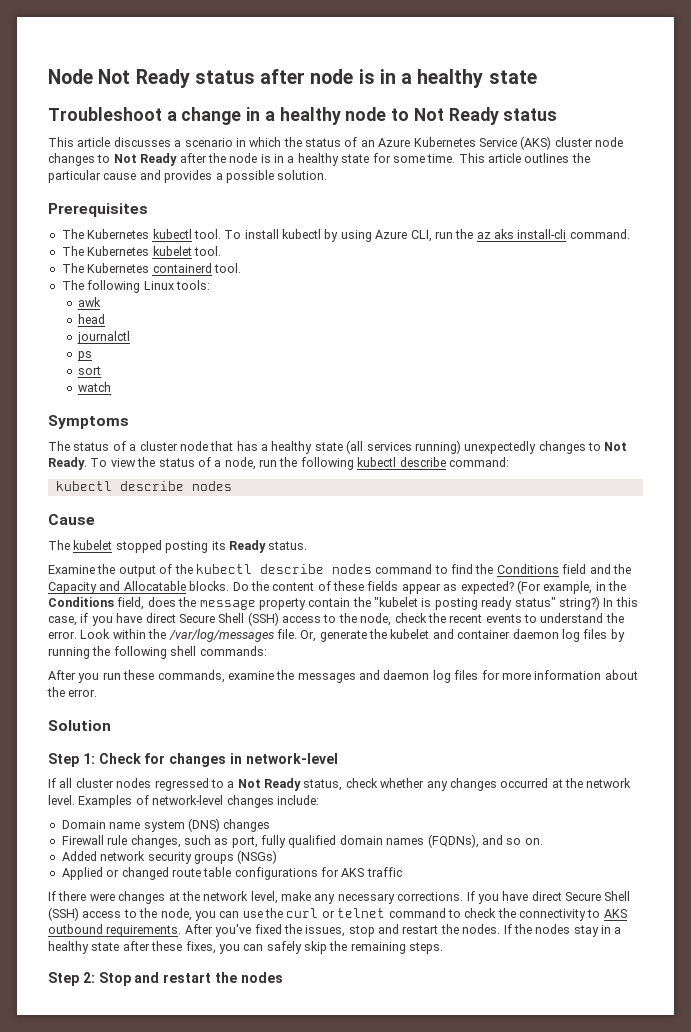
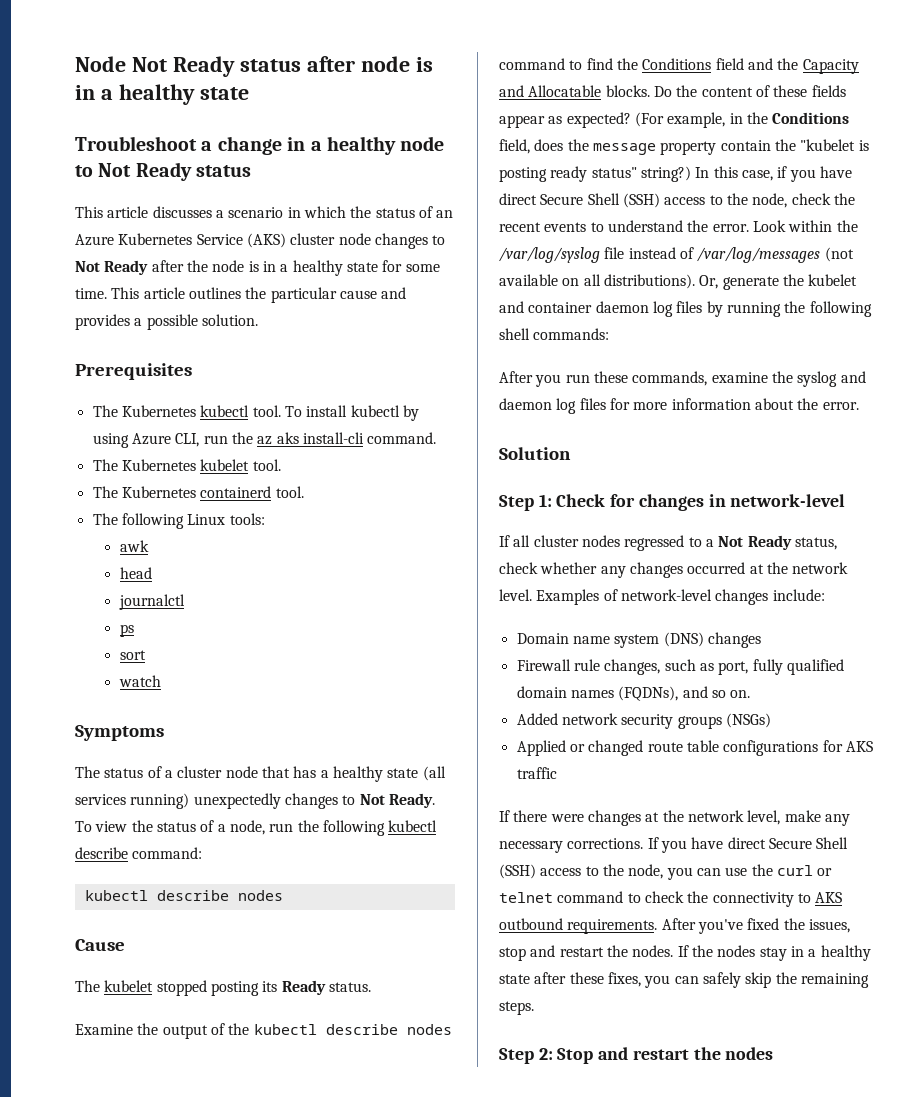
- Look within the /var/log/messages file.
+ Look within the /var/log/syslog file instead of /var/log/messages (not available on all distributions).
- After you run these commands, examine the messages and daemon log files for more information about the error.
+ After you run these commands, examine the syslog and daemon log files for more information about the error.

